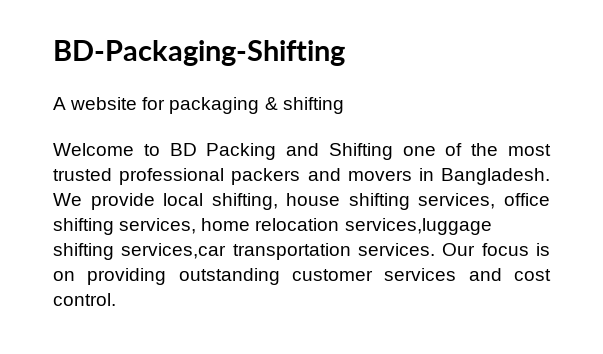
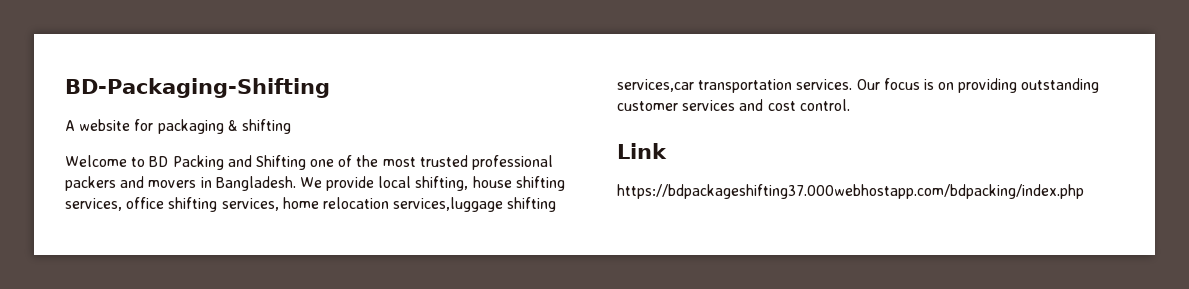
+ Link
+ https://bdpackageshifting37.000webhostapp.com/bdpacking/index.php

